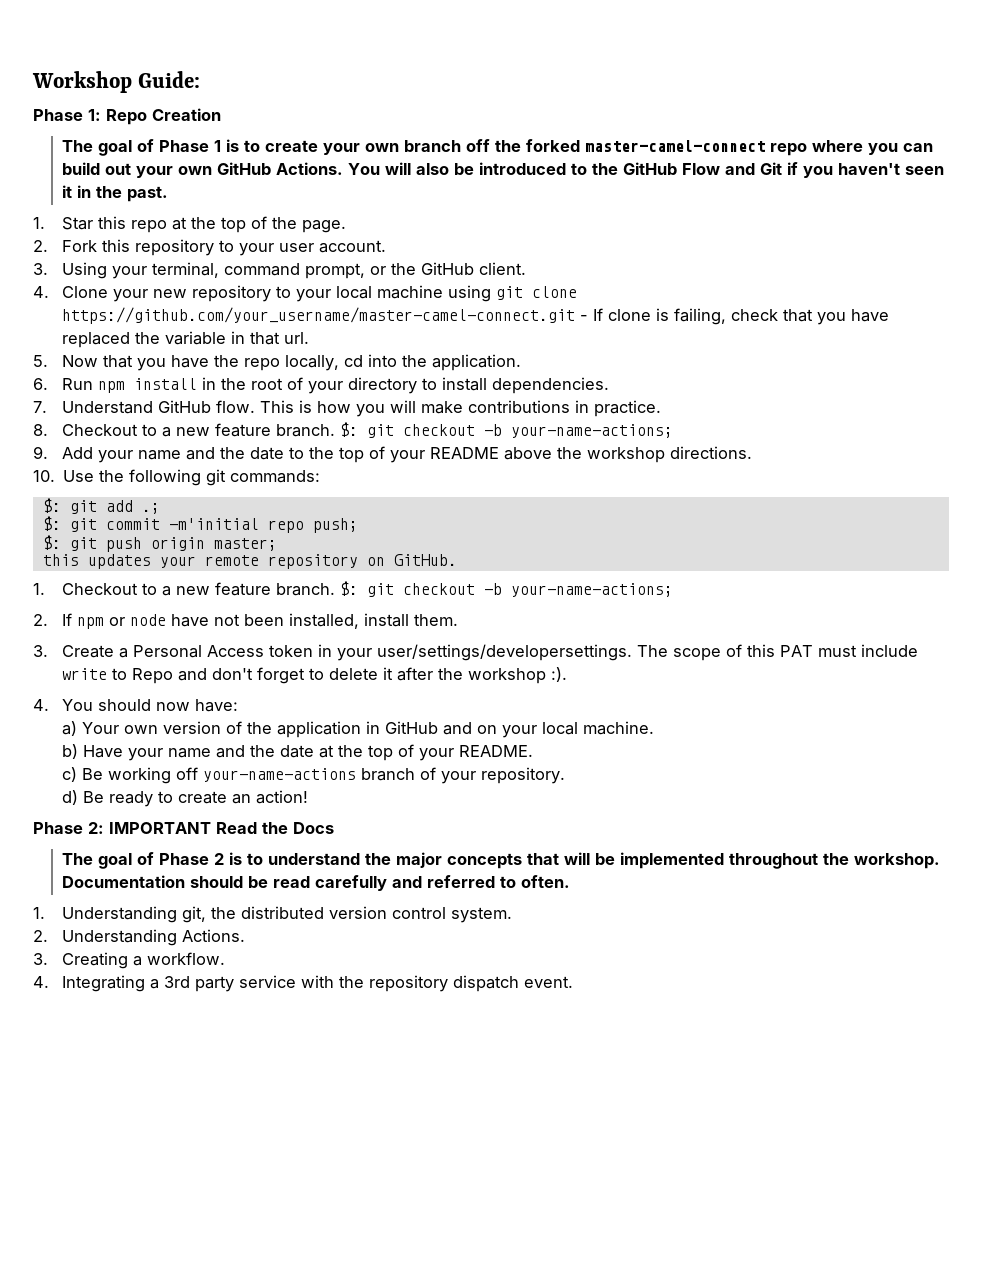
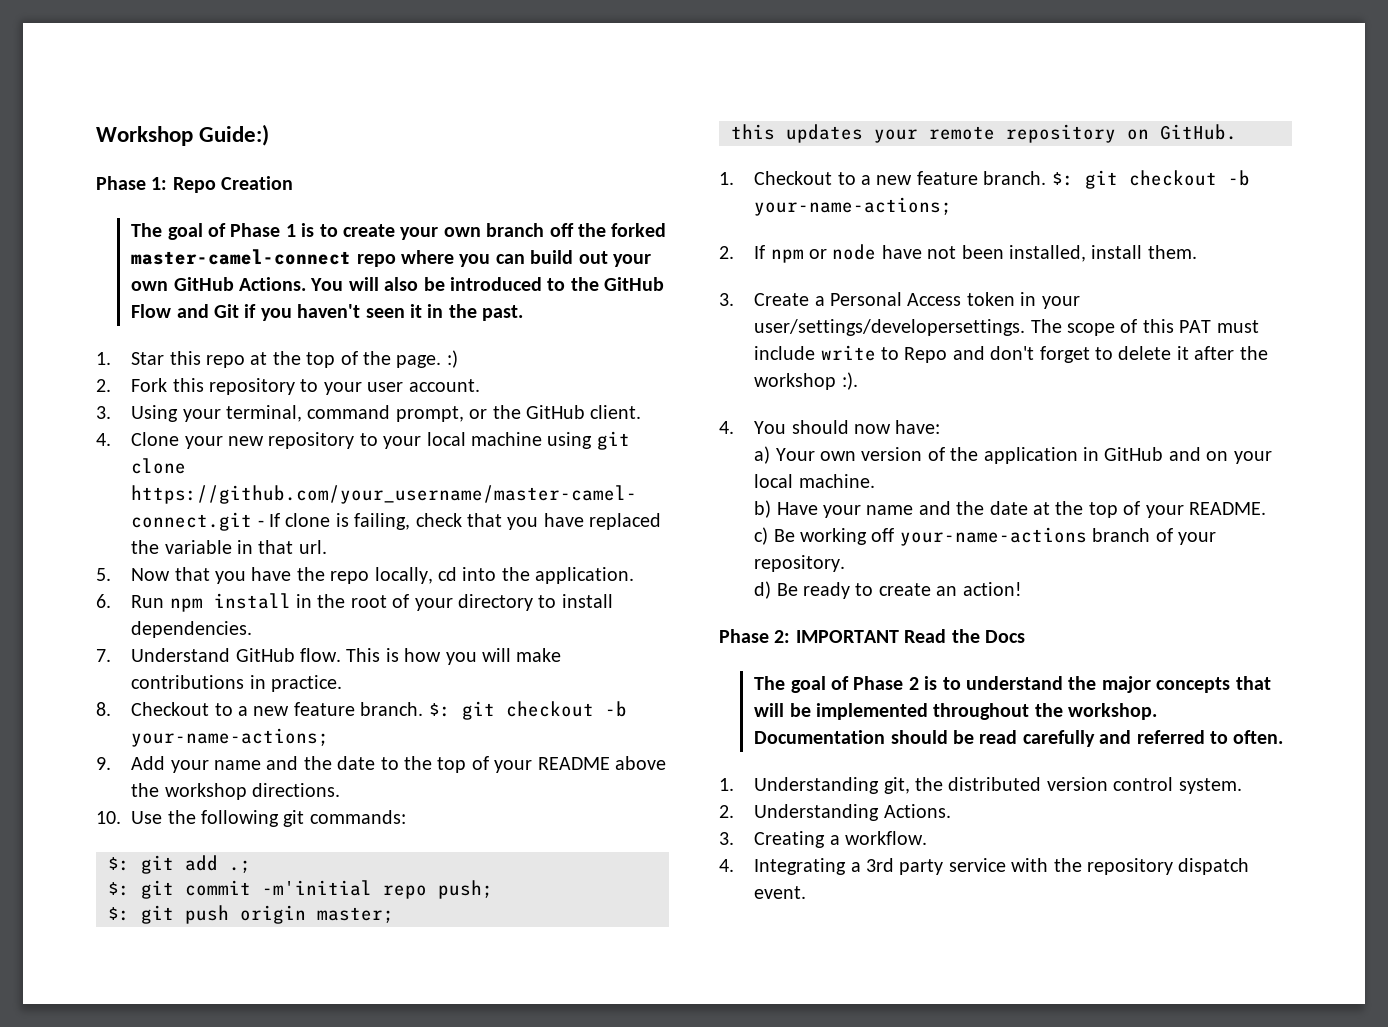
- Workshop Guide:
+ Workshop Guide:)
- 1. Star this repo at the top of the page.
+ 1. Star this repo at the top of the page. :)

